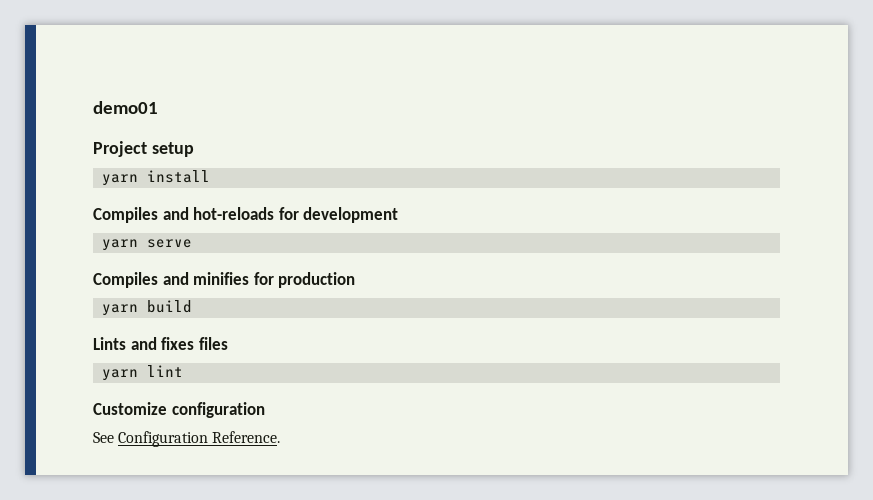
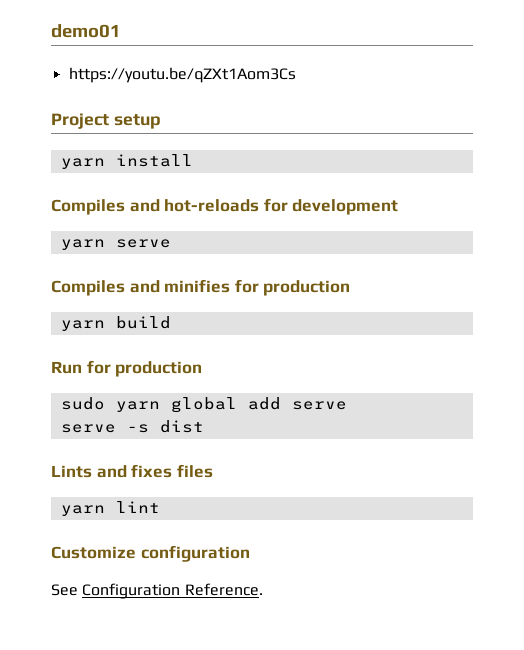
+ https://youtu.be/qZXt1Aom3Cs
+ Run for production
+ sudo yarn global add serve
+ serve -s dist

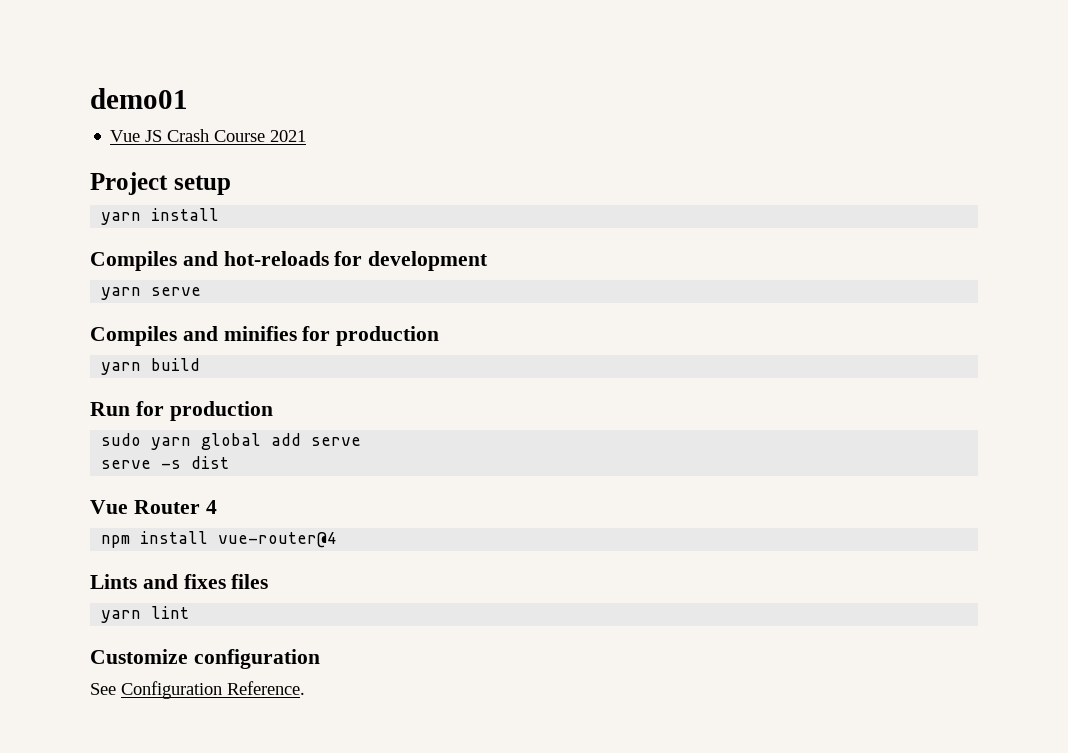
- https://youtu.be/qZXt1Aom3Cs
+ Vue JS Crash Course 2021
+ Vue Router 4
+ npm install vue-router@4

